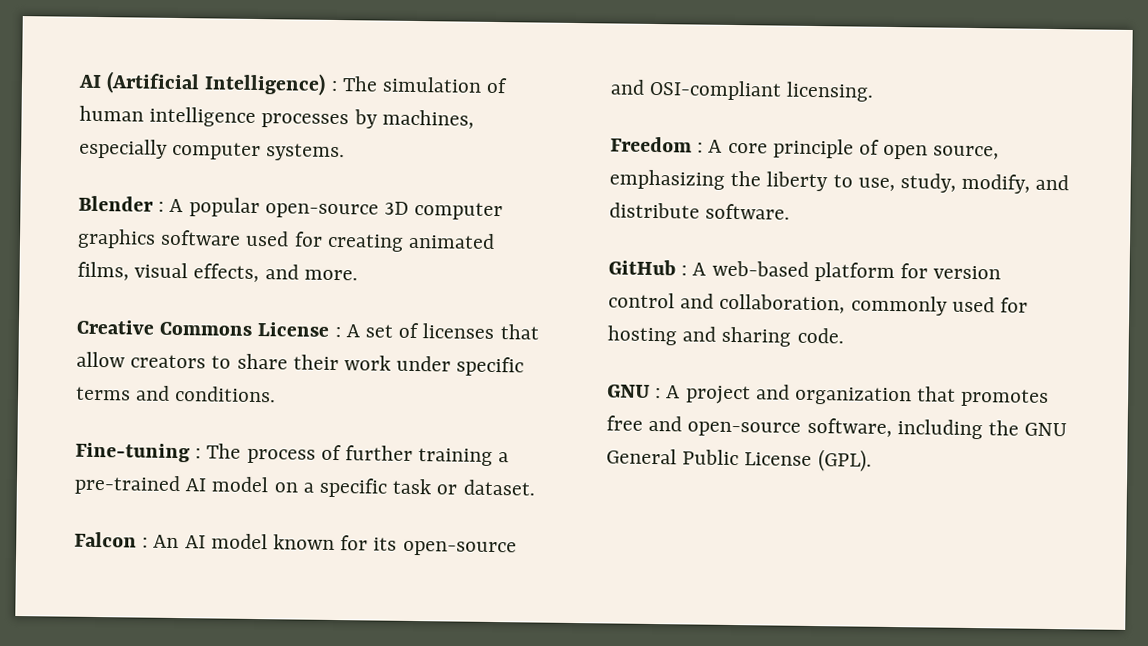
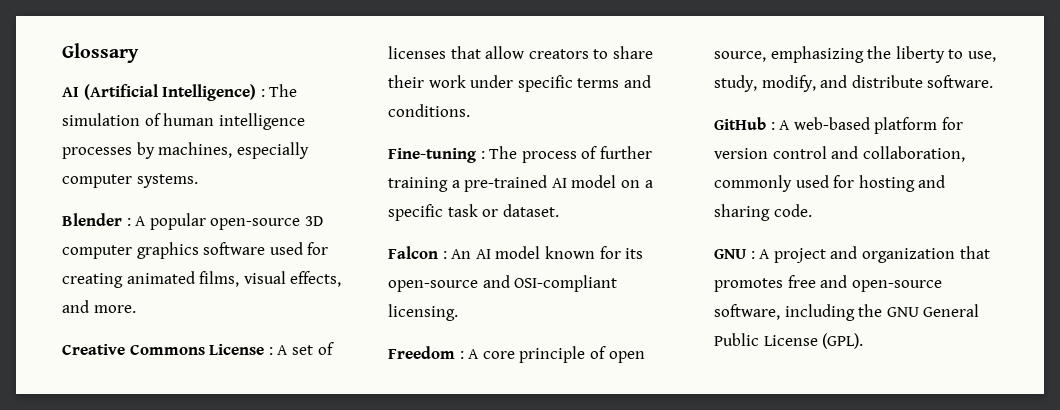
+ Glossary

